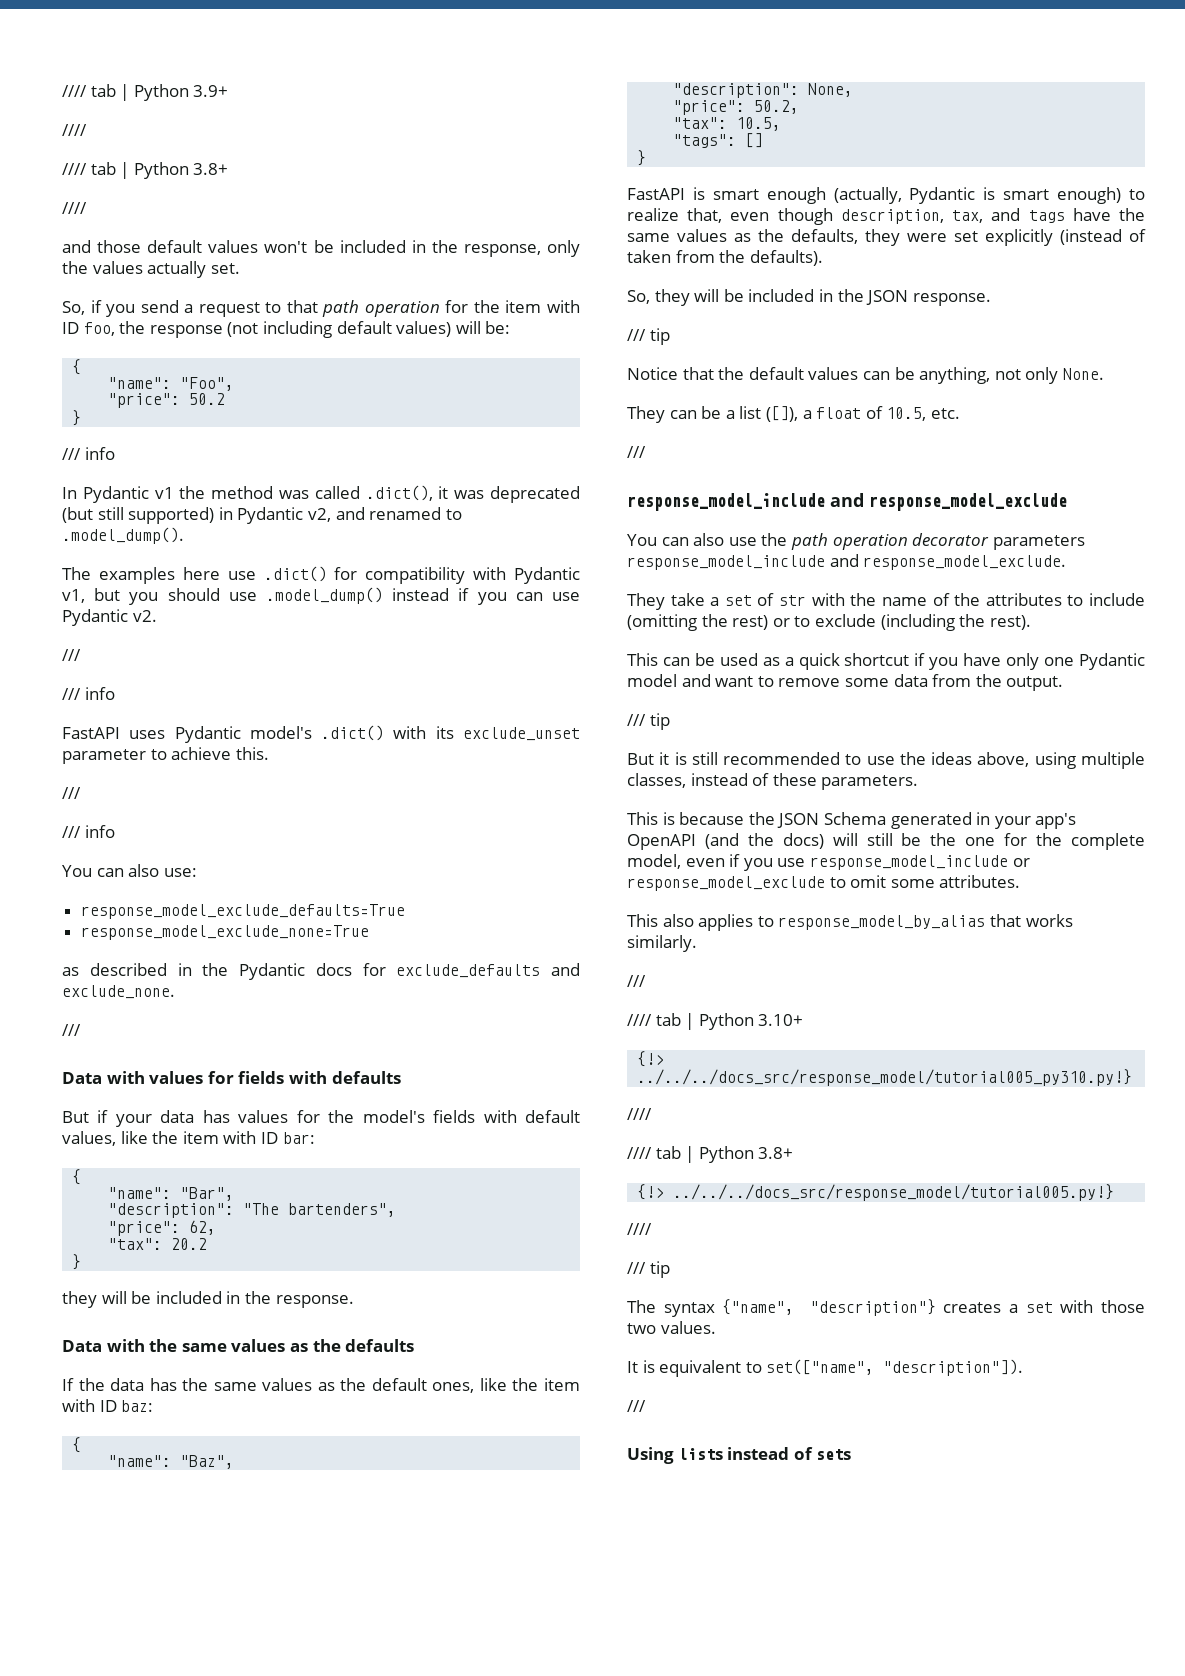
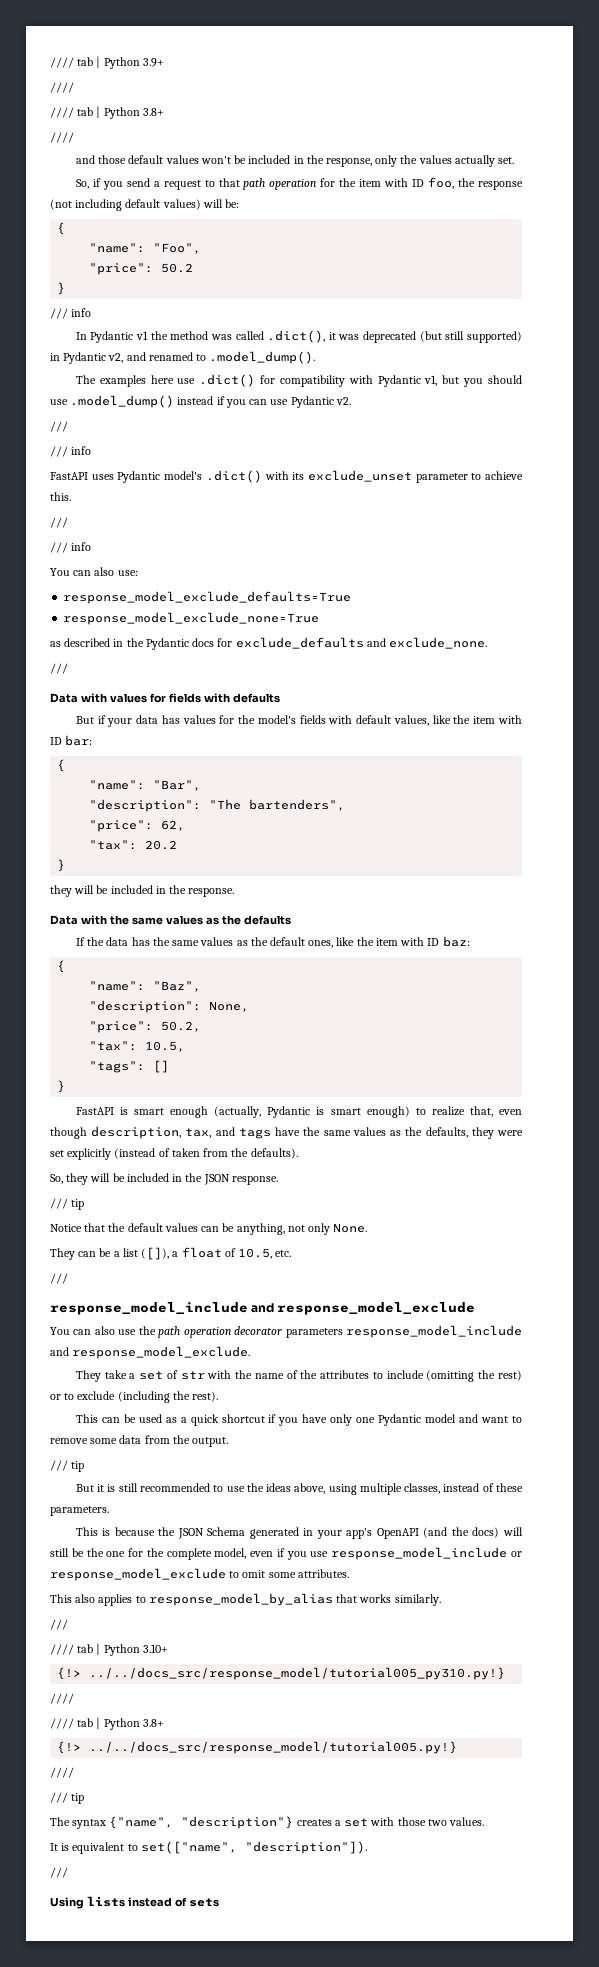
- {!> ../../../docs_src/response_model/tutorial005_py310.py!}
+ {!> ../../docs_src/response_model/tutorial005_py310.py!}
- {!> ../../../docs_src/response_model/tutorial005.py!}
+ {!> ../../docs_src/response_model/tutorial005.py!}

